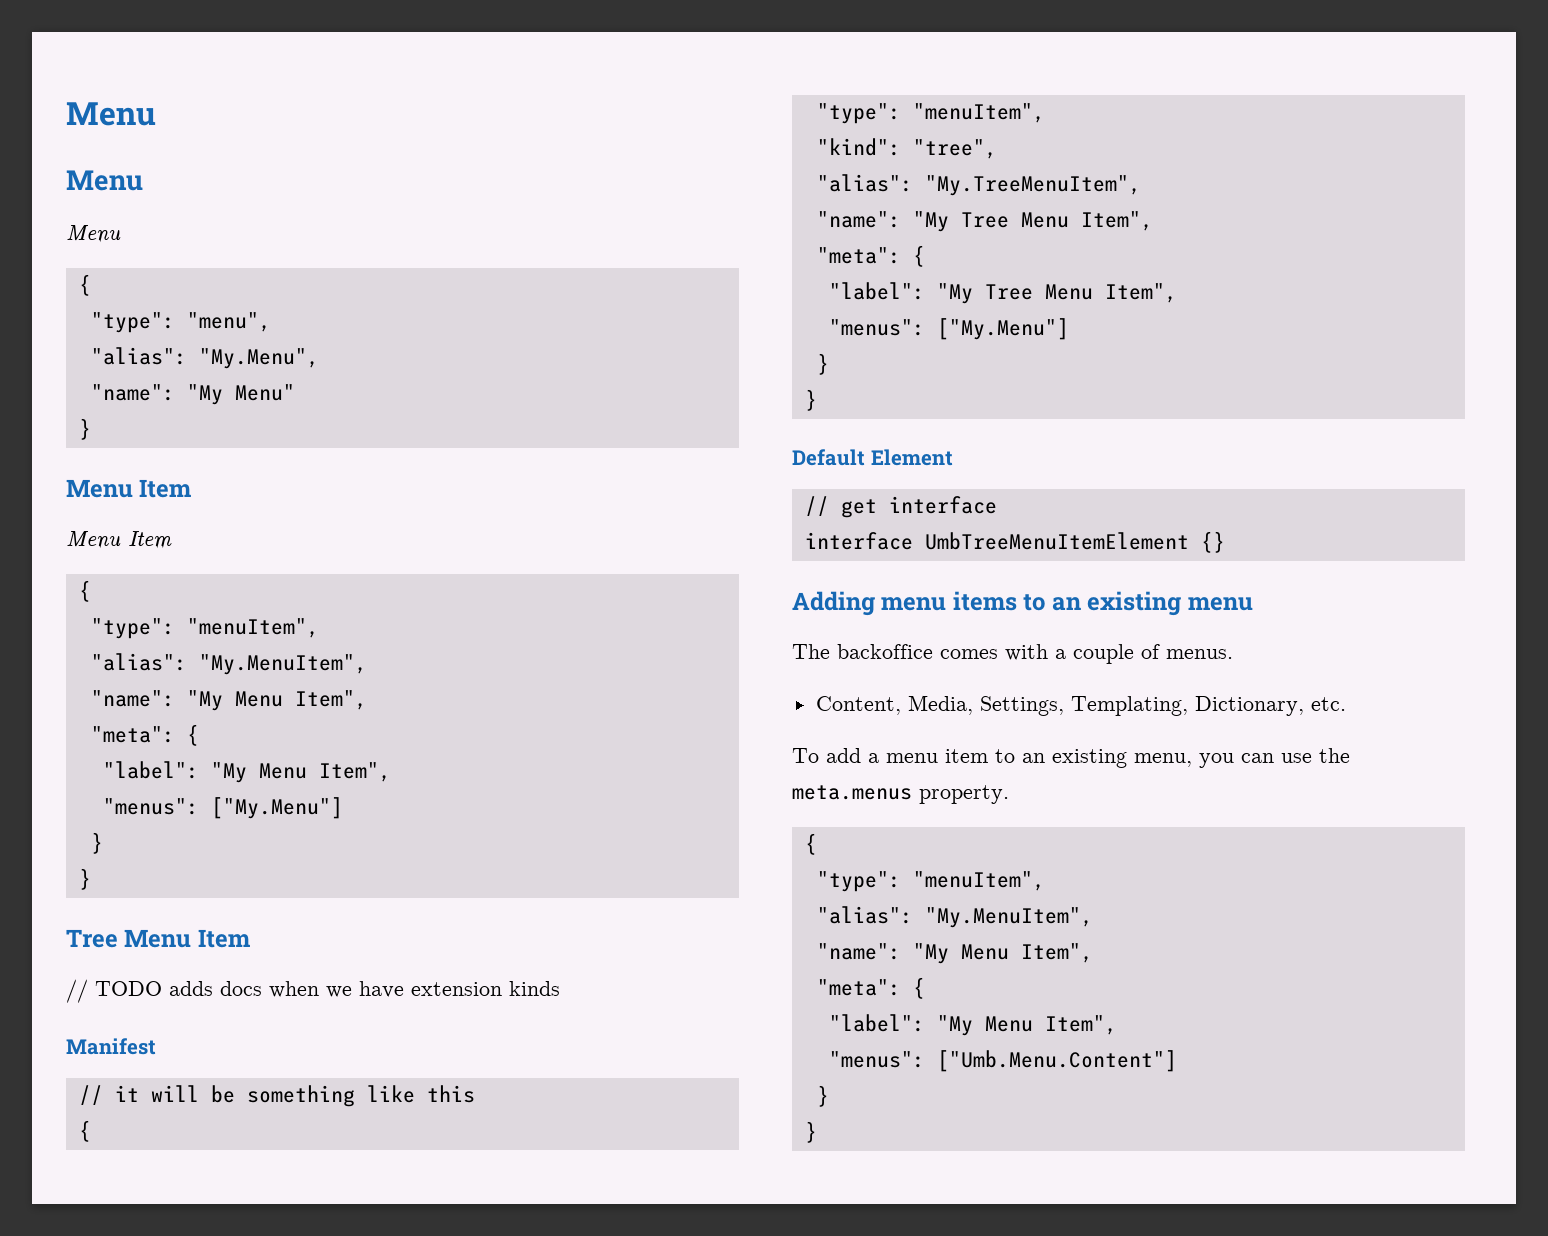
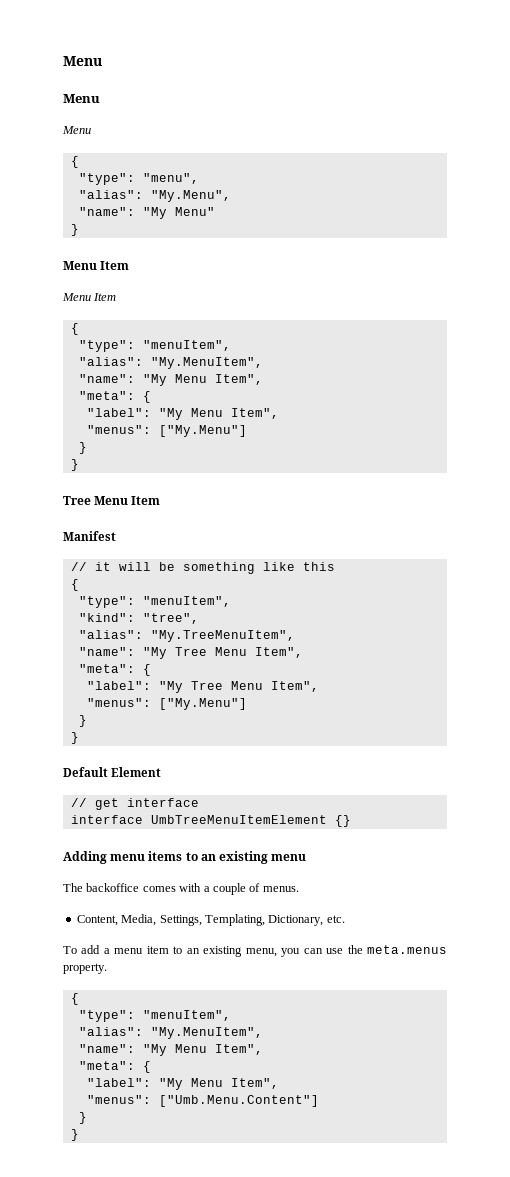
- // TODO adds docs when we have extension kinds

